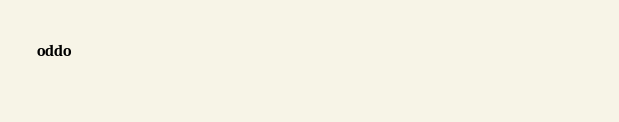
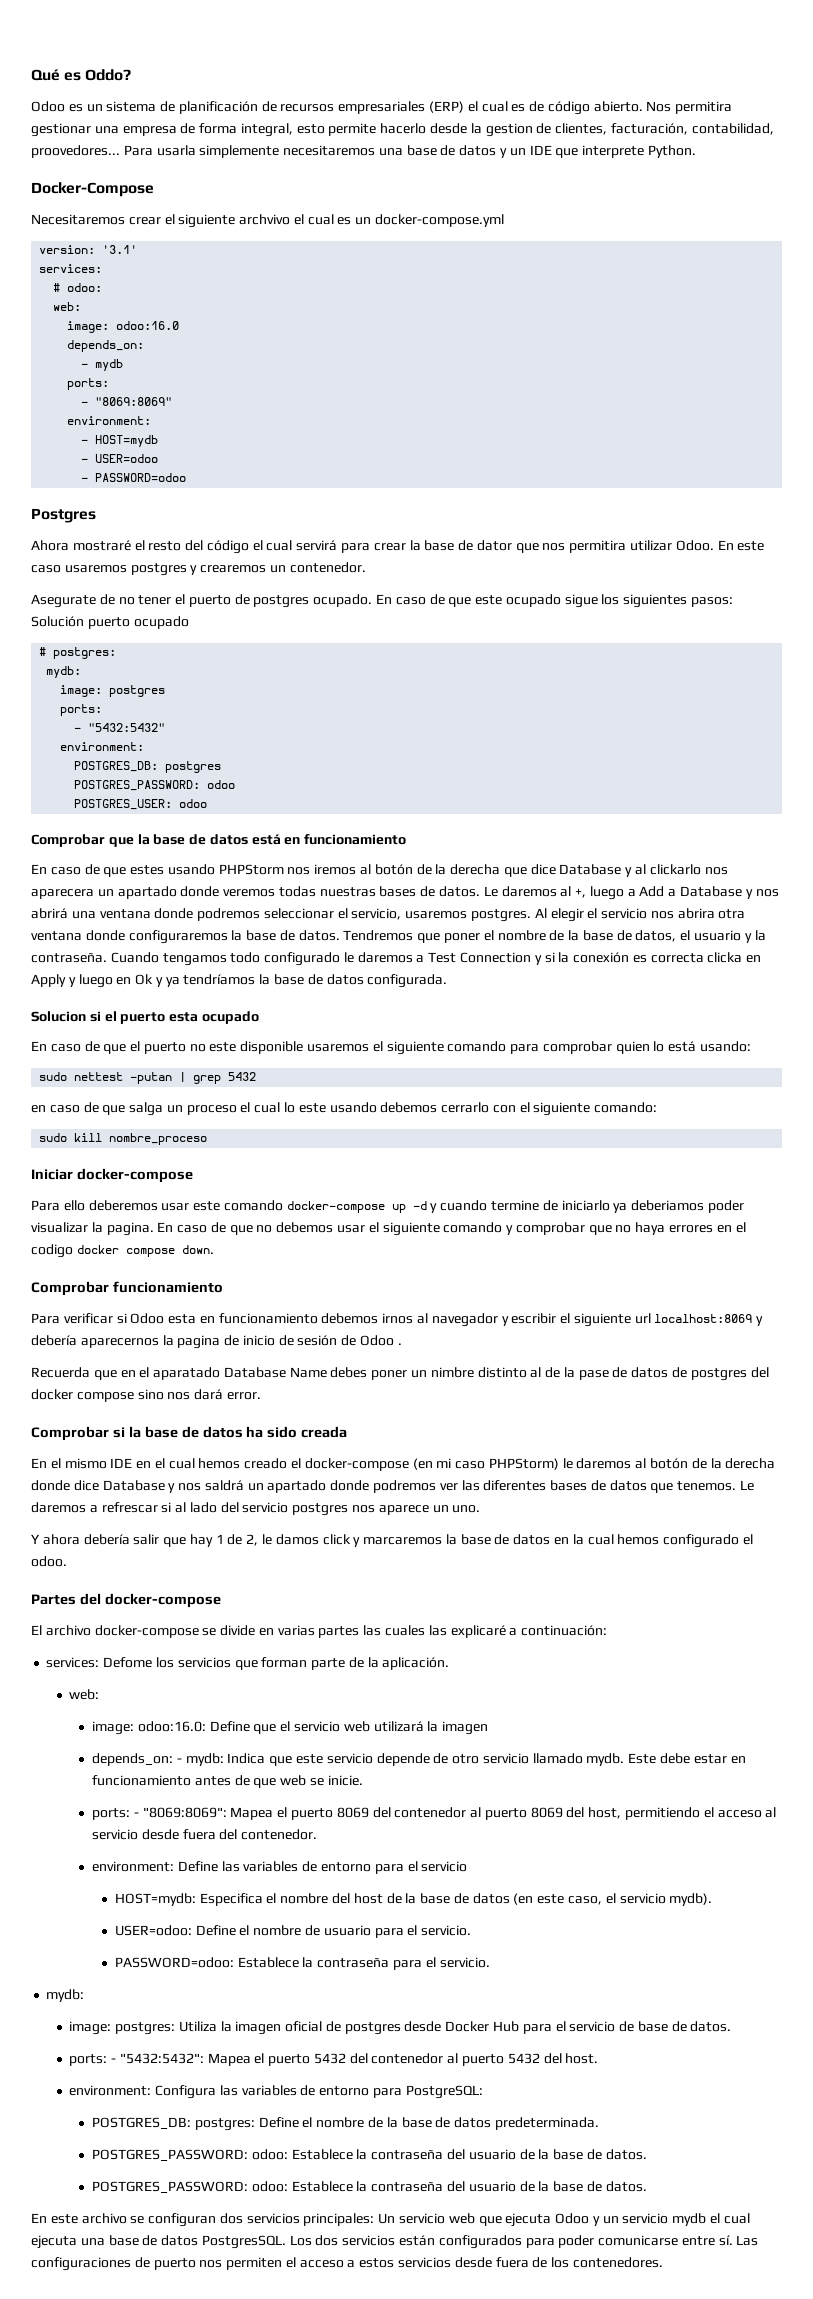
- oddo
+ Qué es Oddo?
+ Odoo es un sistema de planificación de recursos empresariales (ERP) el cual es de código abierto. Nos permitira gestionar una empresa de forma integral, esto permite hacerlo desde la gestion de clientes, facturación, contabilidad, proovedores... Para usarla simplemente necesitaremos una base de datos y un IDE que interprete Python.
+ Docker-Compose
+ Necesitaremos crear el siguiente archvivo el cual es un docker-compose.yml
+ version: '3.1'
+ services:
+ # odoo:
+ web:
+ image: odoo:16.0
+ depends_on:
+ - mydb
+ ports:
+ - "8069:8069"
+ environment:
+ - HOST=mydb
+ - USER=odoo
+ - PASSWORD=odoo
+ Postgres
+ Ahora mostraré el resto del código el cual servirá para crear la base de dator que nos permitira utilizar Odoo. En este caso usaremos postgres y crearemos un contenedor.
+ Asegurate de no tener el puerto de postgres ocupado. En caso de que este ocupado sigue los siguientes pasos: Solución puerto ocupado
+ # postgres:
+ mydb:
+ image: postgres
+ ports:
+ - "5432:5432"
+ environment:
+ POSTGRES_DB: postgres
+ POSTGRES_PASSWORD: odoo
+ POSTGRES_USER: odoo
+ Comprobar que la base de datos está en funcionamiento
+ En caso de que estes usando PHPStorm nos iremos al botón de la derecha que dice Database y al clickarlo nos aparecera un apartado donde veremos todas nuestras bases de datos. Le daremos al +, luego a Add a Database y nos abrirá una ventana donde podremos seleccionar el servicio, usaremos postgres. Al elegir el servicio nos abrira otra ventana donde configuraremos la base de datos. Tendremos que poner el nombre de la base de datos, el usuario y la contraseña. Cuando tengamos todo configurado le daremos a Test Connection y si la conexión es correcta clicka en Apply y luego en Ok y ya tendríamos la base de datos configurada.
+ Solucion si el puerto esta ocupado
+ En caso de que el puerto no este disponible usaremos el siguiente comando para comprobar quien lo está usando:
+ sudo nettest -putan | grep 5432
+ en caso de que salga un proceso el cual lo este usando debemos cerrarlo con el siguiente comando:
+ sudo kill nombre_proceso
+ Iniciar docker-compose
+ Para ello deberemos usar este comando docker-compose up -d y cuando termine de iniciarlo ya deberiamos poder visualizar la pagina. En caso de que no debemos usar el siguiente comando y comprobar que no haya errores en el codigo docker compose down.
+ Comprobar funcionamiento
+ Para verificar si Odoo esta en funcionamiento debemos irnos al navegador y escribir el siguiente url localhost:8069 y debería aparecernos la pagina de inicio de sesión de Odoo .
+ Recuerda que en el aparatado Database Name debes poner un nimbre distinto al de la pase de datos de postgres del docker compose sino nos dará error.
+ Comprobar si la base de datos ha sido creada
+ En el mismo IDE en el cual hemos creado el docker-compose (en mi caso PHPStorm) le daremos al botón de la derecha donde dice Database y nos saldrá un apartado donde podremos ver las diferentes bases de datos que tenemos. Le daremos a refrescar si al lado del servicio postgres nos aparece un uno.
+ Y ahora debería salir que hay 1 de 2, le damos click y marcaremos la base de datos en la cual hemos configurado el odoo.
+ Partes del docker-compose
+ El archivo docker-compose se divide en varias partes las cuales las explicaré a continuación:
+ services: Defome los servicios que forman parte de la aplicación.
+ web:
+ image: odoo:16.0: Define que el servicio web utilizará la imagen
+ depends_on: - mydb: Indica que este servicio depende de otro servicio llamado mydb. Este debe estar en funcionamiento antes de que web se inicie.
+ ports: - "8069:8069": Mapea el puerto 8069 del contenedor al puerto 8069 del host, permitiendo el acceso al servicio desde fuera del contenedor.
+ environment: Define las variables de entorno para el servicio
+ HOST=mydb: Especifica el nombre del host de la base de datos (en este caso, el servicio mydb).
+ USER=odoo: Define el nombre de usuario para el servicio.
+ PASSWORD=odoo: Establece la contraseña para el servicio.
+ mydb:
+ image: postgres: Utiliza la imagen oficial de postgres desde Docker Hub para el servicio de base de datos.
+ ports: - "5432:5432": Mapea el puerto 5432 del contenedor al puerto 5432 del host.
+ environment: Configura las variables de entorno para PostgreSQL:
+ POSTGRES_DB: postgres: Define el nombre de la base de datos predeterminada.
+ POSTGRES_PASSWORD: odoo: Establece la contraseña del usuario de la base de datos.
+ POSTGRES_PASSWORD: odoo: Establece la contraseña del usuario de la base de datos.
+ En este archivo se configuran dos servicios principales: Un servicio web que ejecuta Odoo y un servicio mydb el cual ejecuta una base de datos PostgresSQL. Los dos servicios están configurados para poder comunicarse entre sí. Las configuraciones de puerto nos permiten el acceso a estos servicios desde fuera de los contenedores.

